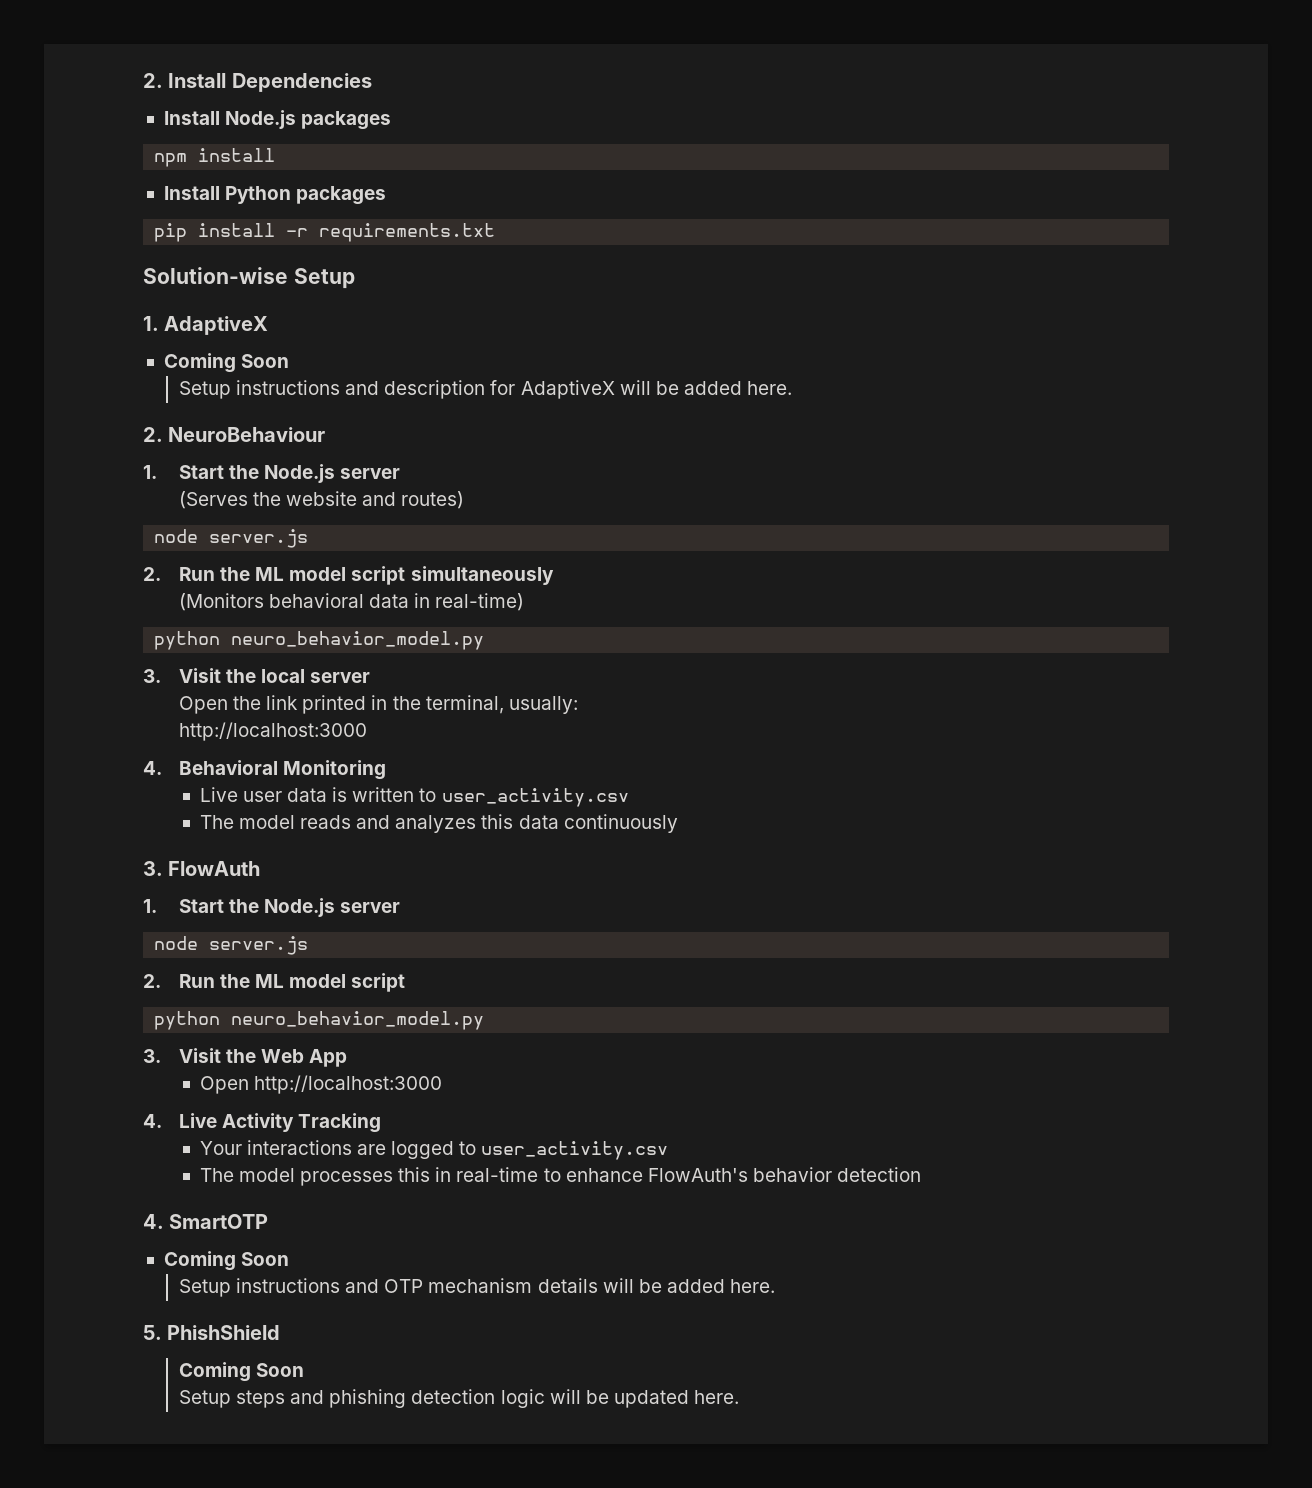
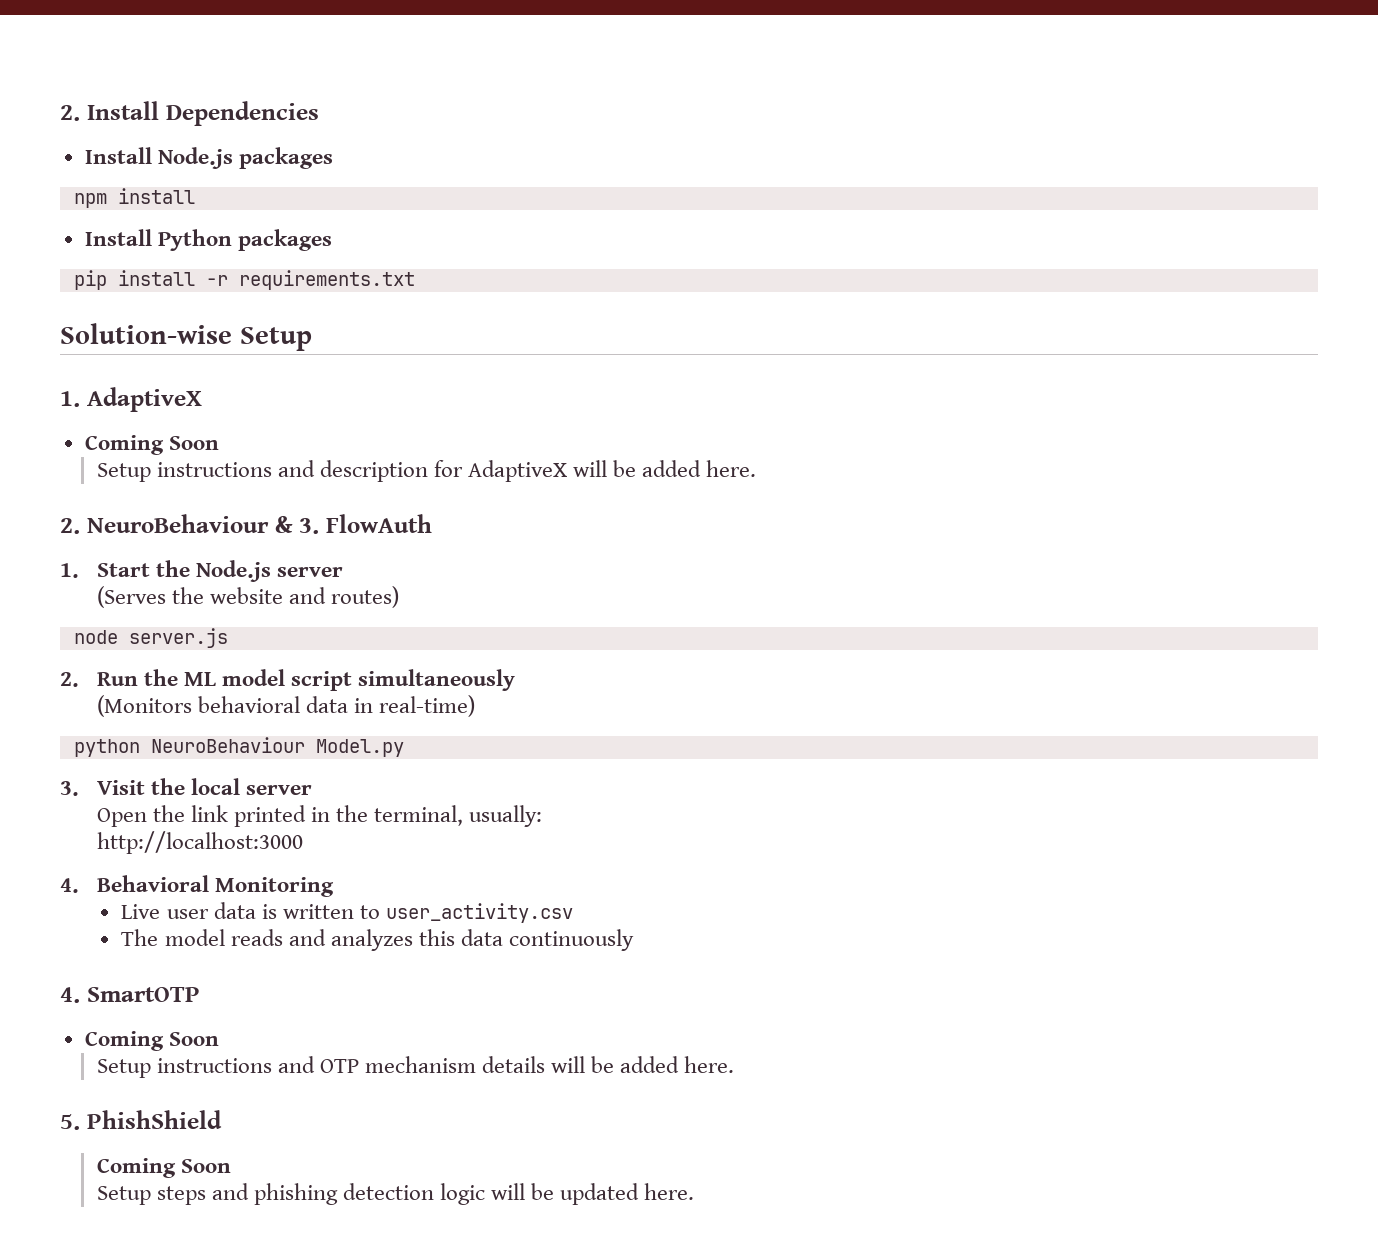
- 2. NeuroBehaviour
+ 2. NeuroBehaviour & 3. FlowAuth
  (Monitors behavioral data in real-time)
- python neuro_behavior_model.py
+ python NeuroBehaviour Model.py
- 3. FlowAuth
- 1. Start the Node.js server
- node server.js
- 2. Run the ML model script
- python neuro_behavior_model.py
- 3. Visit the Web App
- Open http://localhost:3000
- 4. Live Activity Tracking
- Your interactions are logged to user_activity.csv
- The model processes this in real-time to enhance FlowAuth's behavior detection

